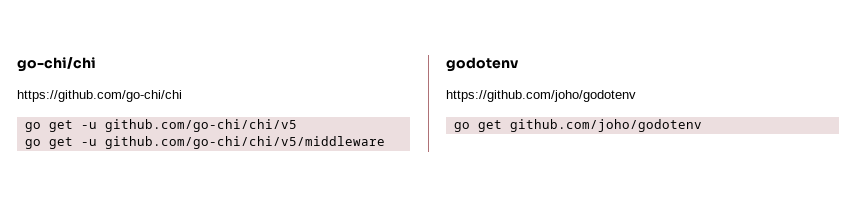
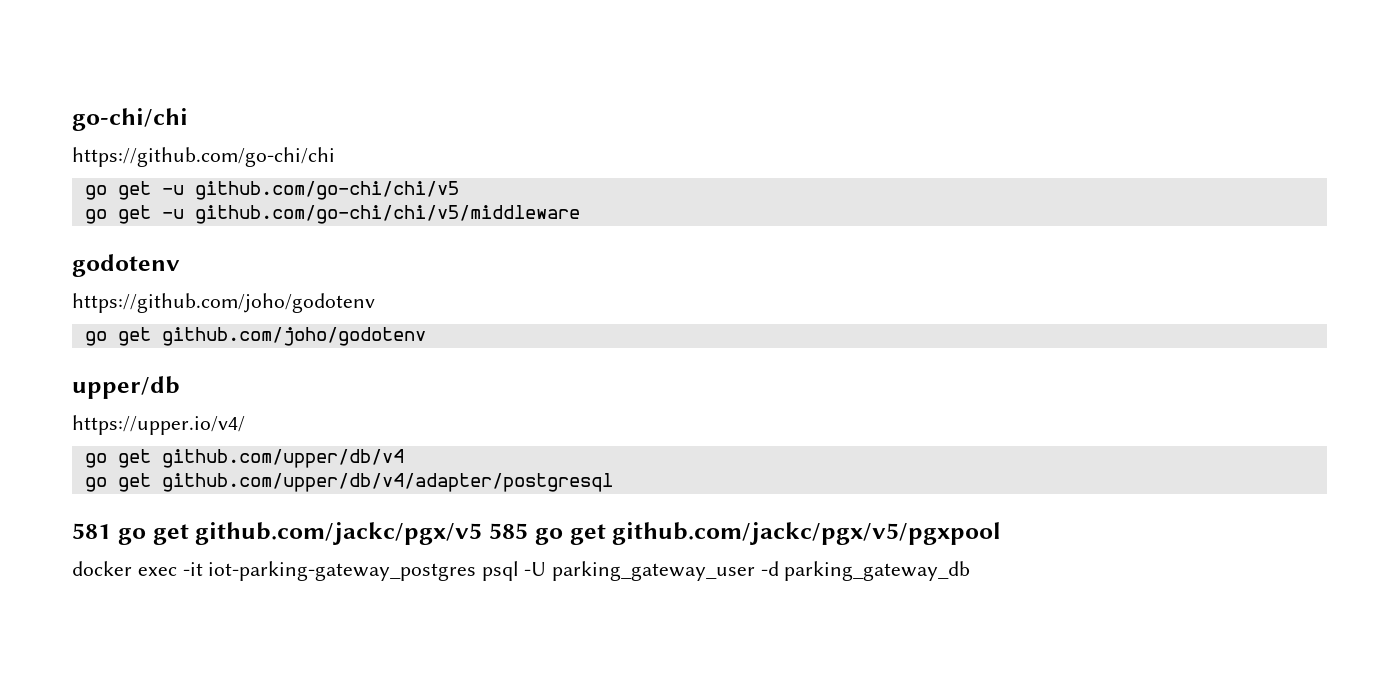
+ upper/db
+ https://upper.io/v4/
+ go get github.com/upper/db/v4
+ go get github.com/upper/db/v4/adapter/postgresql
+ 581 go get github.com/jackc/pgx/v5 585 go get github.com/jackc/pgx/v5/pgxpool
+ docker exec -it iot-parking-gateway_postgres psql -U parking_gateway_user -d parking_gateway_db

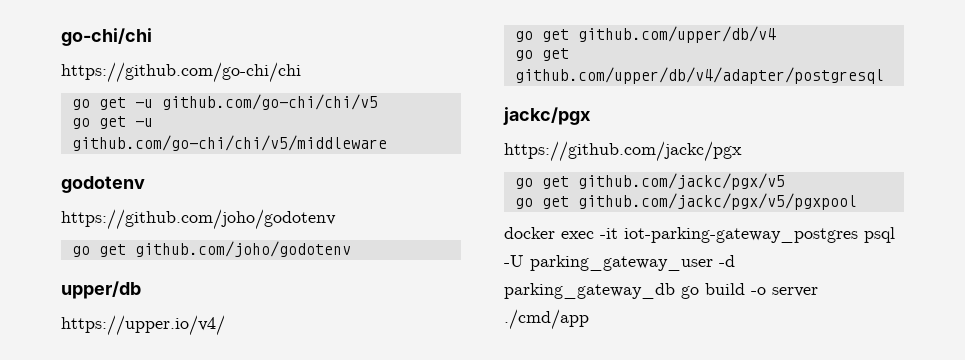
- 581 go get github.com/jackc/pgx/v5 585 go get github.com/jackc/pgx/v5/pgxpool
+ jackc/pgx
+ https://github.com/jackc/pgx
+ go get github.com/jackc/pgx/v5
+ go get github.com/jackc/pgx/v5/pgxpool
- docker exec -it iot-parking-gateway_postgres psql -U parking_gateway_user -d parking_gateway_db
+ docker exec -it iot-parking-gateway_postgres psql -U parking_gateway_user -d parking_gateway_db go build -o server ./cmd/app

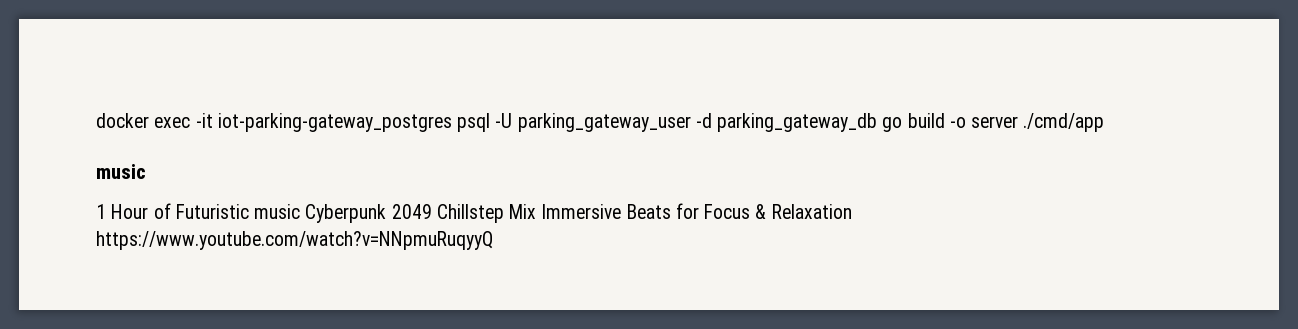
- go-chi/chi
- https://github.com/go-chi/chi
- go get -u github.com/go-chi/chi/v5
- go get -u github.com/go-chi/chi/v5/middleware
- godotenv
- https://github.com/joho/godotenv
- go get github.com/joho/godotenv
- upper/db
- https://upper.io/v4/
- go get github.com/upper/db/v4
- go get github.com/upper/db/v4/adapter/postgresql
- jackc/pgx
- https://github.com/jackc/pgx
- go get github.com/jackc/pgx/v5
- go get github.com/jackc/pgx/v5/pgxpool
  docker exec -it iot-parking-gateway_postgres psql -U parking_gateway_user -d parking_gateway_db go build -o server ./cmd/app
+ music
+ 1 Hour of Futuristic music Cyberpunk 2049 Chillstep Mix Immersive Beats for Focus & Relaxation https://www.youtube.com/watch?v=NNpmuRuqyyQ

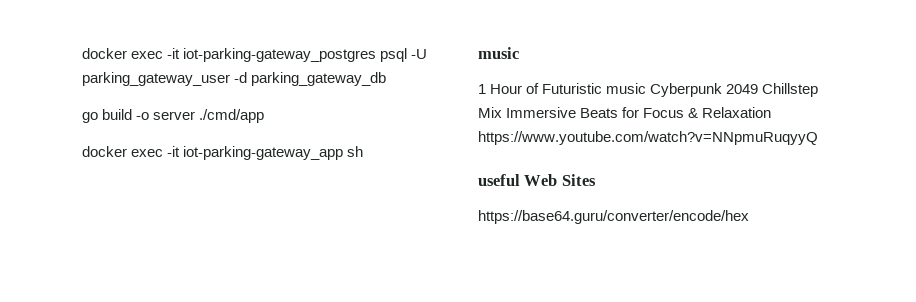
- docker exec -it iot-parking-gateway_postgres psql -U parking_gateway_user -d parking_gateway_db go build -o server ./cmd/app
+ docker exec -it iot-parking-gateway_postgres psql -U parking_gateway_user -d parking_gateway_db
+ go build -o server ./cmd/app
+ docker exec -it iot-parking-gateway_app sh
+ useful Web Sites
+ https://base64.guru/converter/encode/hex

